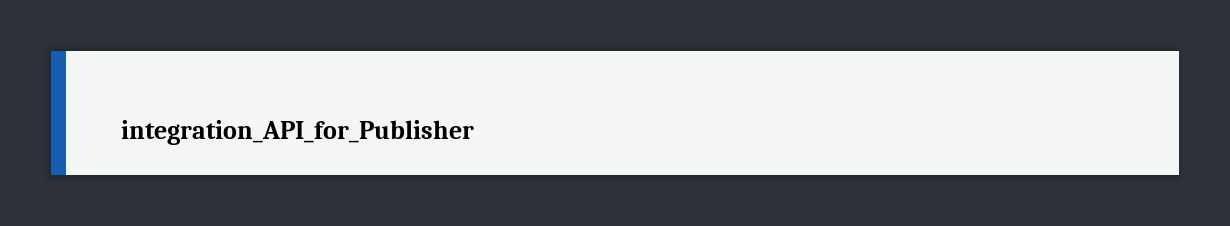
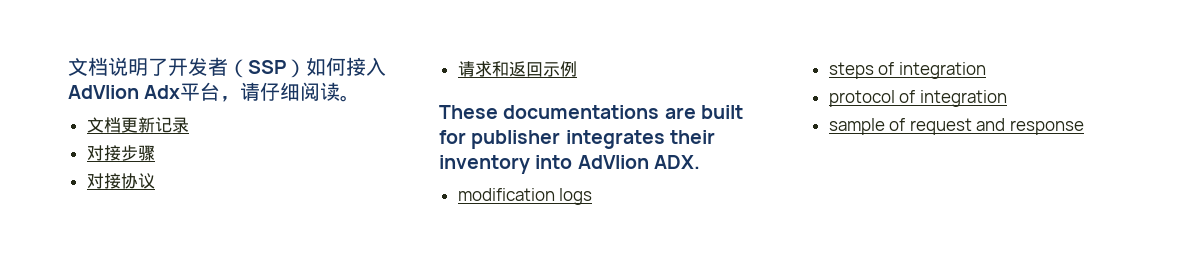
- integration_API_for_Publisher
+ 文档说明了开发者（SSP）如何接入AdVlion Adx平台，请仔细阅读。
+ 文档更新记录
+ 对接步骤
+ 对接协议
+ 请求和返回示例
+ These documentations are built for publisher integrates their inventory into AdVlion ADX.
+ modification logs
+ steps of integration
+ protocol of integration
+ sample of request and response

